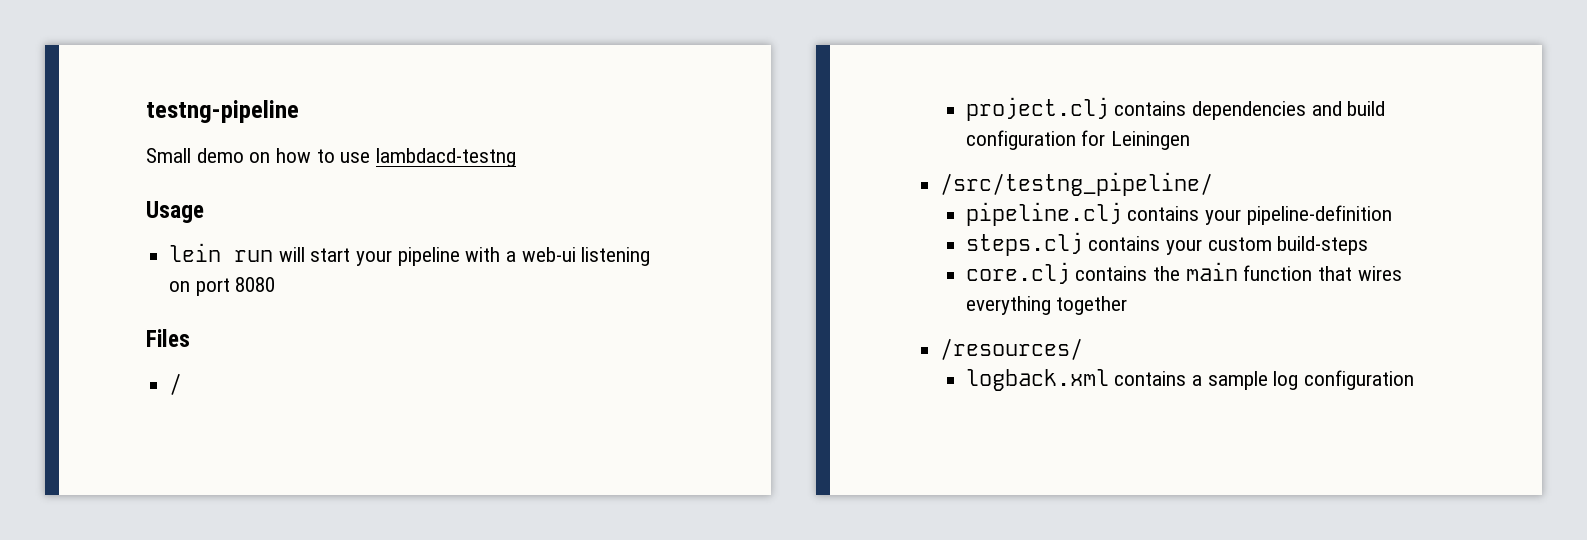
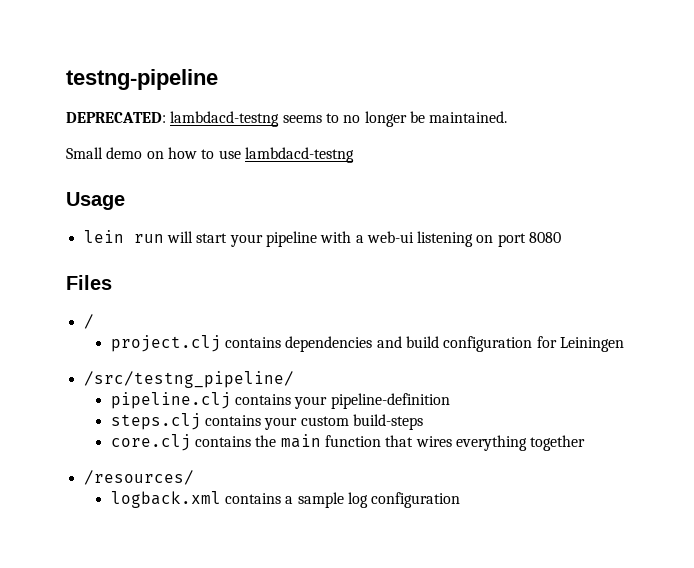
+ DEPRECATED: lambdacd-testng seems to no longer be maintained.

